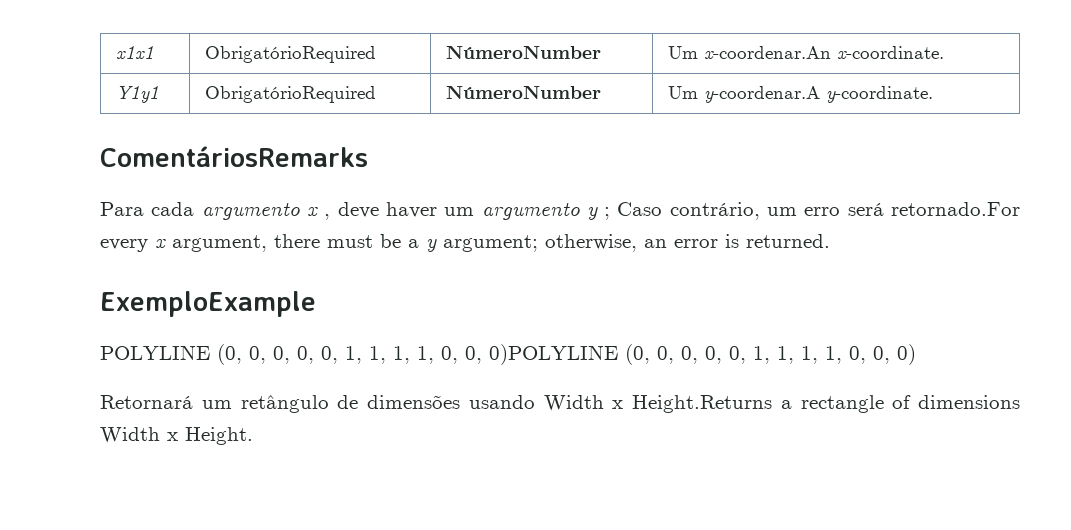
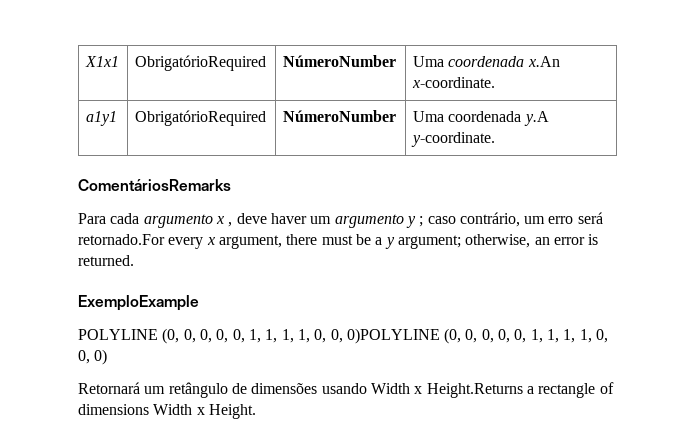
- x1x1 | ObrigatórioRequired | NúmeroNumber | Um x-coordenar.An x-coordinate.
+ X1x1 | ObrigatórioRequired | NúmeroNumber | Uma coordenada x.An x-coordinate.
- Y1y1 | ObrigatórioRequired | NúmeroNumber | Um y-coordenar.A y-coordinate.
+ a1y1 | ObrigatórioRequired | NúmeroNumber | Uma coordenada y.A y-coordinate.
- Para cada argumento x , deve haver um argumento y ; Caso contrário, um erro será retornado.For every x argument, there must be a y argument; otherwise, an error is returned.
+ Para cada argumento x , deve haver um argumento y ; caso contrário, um erro será retornado.For every x argument, there must be a y argument; otherwise, an error is returned.

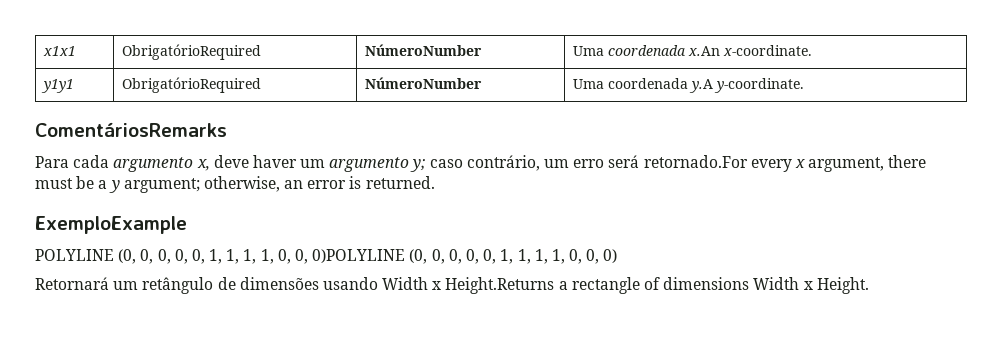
- X1x1 | ObrigatórioRequired | NúmeroNumber | Uma coordenada x.An x-coordinate.
+ x1x1 | ObrigatórioRequired | NúmeroNumber | Uma coordenada x.An x-coordinate.
- a1y1 | ObrigatórioRequired | NúmeroNumber | Uma coordenada y.A y-coordinate.
+ y1y1 | ObrigatórioRequired | NúmeroNumber | Uma coordenada y.A y-coordinate.
- Para cada argumento x , deve haver um argumento y ; caso contrário, um erro será retornado.For every x argument, there must be a y argument; otherwise, an error is returned.
+ Para cada argumento x, deve haver um argumento y; caso contrário, um erro será retornado.For every x argument, there must be a y argument; otherwise, an error is returned.

